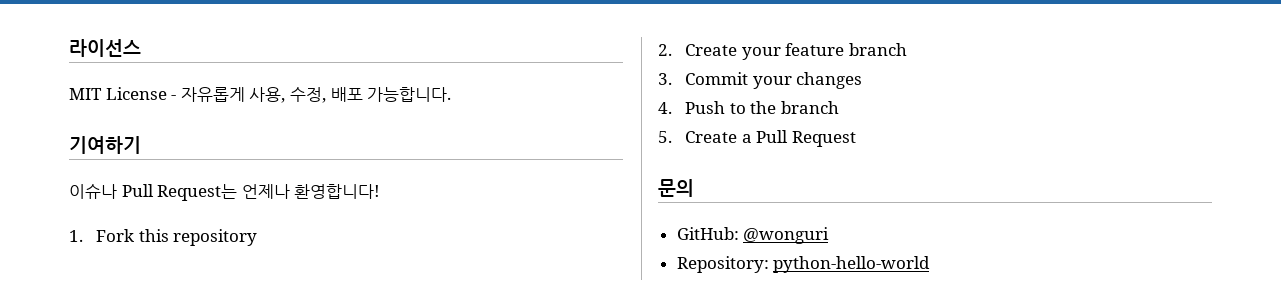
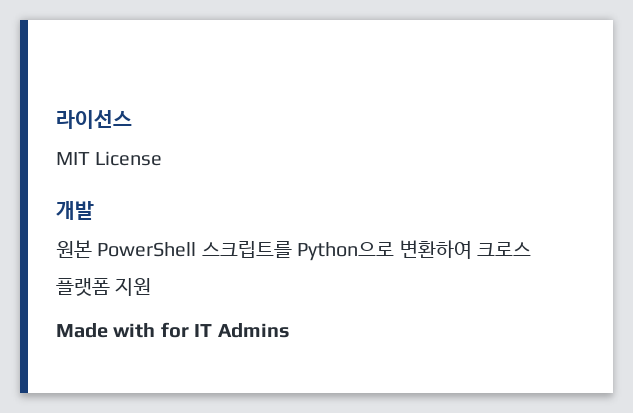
- MIT License - 자유롭게 사용, 수정, 배포 가능합니다.
- 기여하기
- 이슈나 Pull Request는 언제나 환영합니다!
- 1. Fork this repository
- 2. Create your feature branch
- 3. Commit your changes
- 4. Push to the branch
- 5. Create a Pull Request
- 문의
- GitHub: @wonguri
- Repository: python-hello-world
+ MIT License
+ 개발
+ 원본 PowerShell 스크립트를 Python으로 변환하여 크로스 플랫폼 지원
+ Made with for IT Admins

